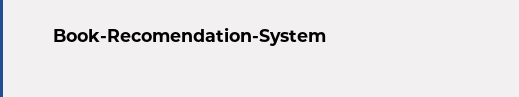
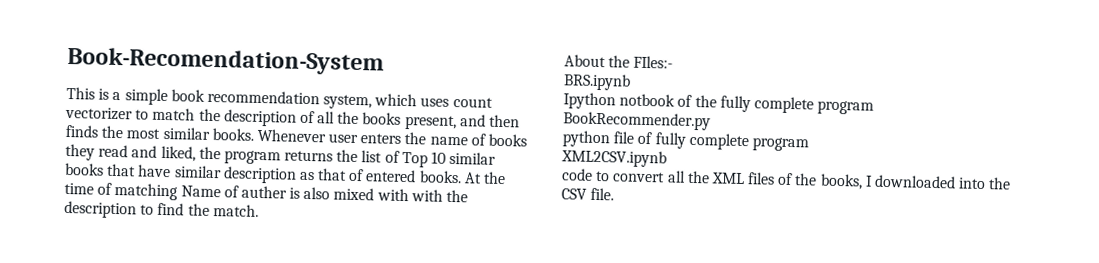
+ This is a simple book recommendation system, which uses count vectorizer to match the description of all the books present, and then finds the most similar books. Whenever user enters the name of books they read and liked, the program returns the list of Top 10 similar books that have similar description as that of entered books. At the time of matching Name of auther is also mixed with with the description to find the match.
+ About the FIles:-
+ BRS.ipynb
+ Ipython notbook of the fully complete program
+ BookRecommender.py
+ python file of fully complete program
+ XML2CSV.ipynb
+ code to convert all the XML files of the books, I downloaded into the CSV file.

